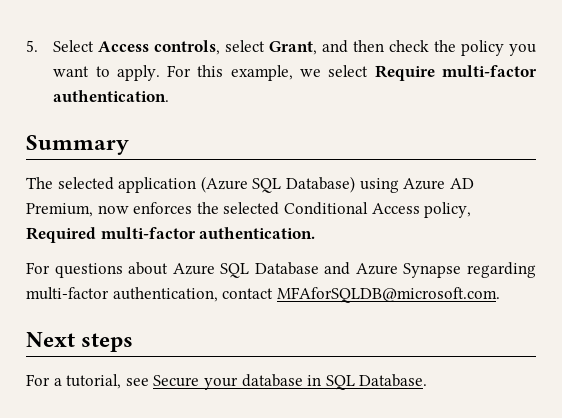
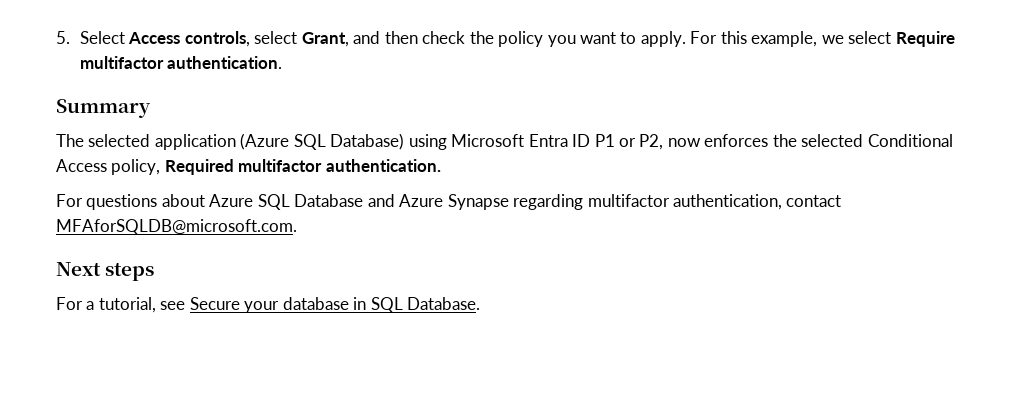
- For this example, we select Require multi-factor authentication.
+ For this example, we select Require multifactor authentication.
- The selected application (Azure SQL Database) using Azure AD Premium, now enforces the selected Conditional Access policy, Required multi-factor authentication.
+ The selected application (Azure SQL Database) using Microsoft Entra ID P1 or P2, now enforces the selected Conditional Access policy, Required multifactor authentication.
- For questions about Azure SQL Database and Azure Synapse regarding multi-factor authentication, contact MFAforSQLDB@microsoft.com.
+ For questions about Azure SQL Database and Azure Synapse regarding multifactor authentication, contact MFAforSQLDB@microsoft.com.

